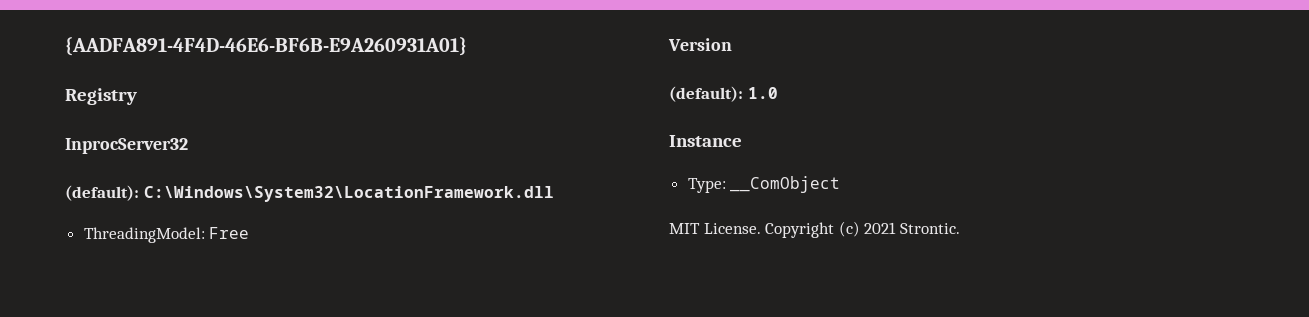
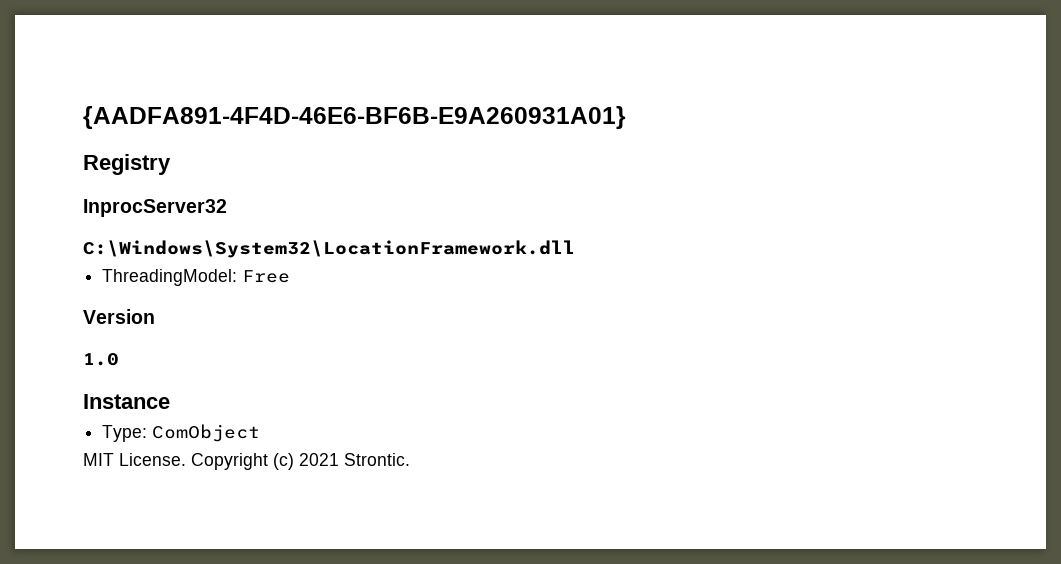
- (default): C:\Windows\System32\LocationFramework.dll
+ C:\Windows\System32\LocationFramework.dll
- (default): 1.0
+ 1.0
- Type: __ComObject
+ Type: ComObject

